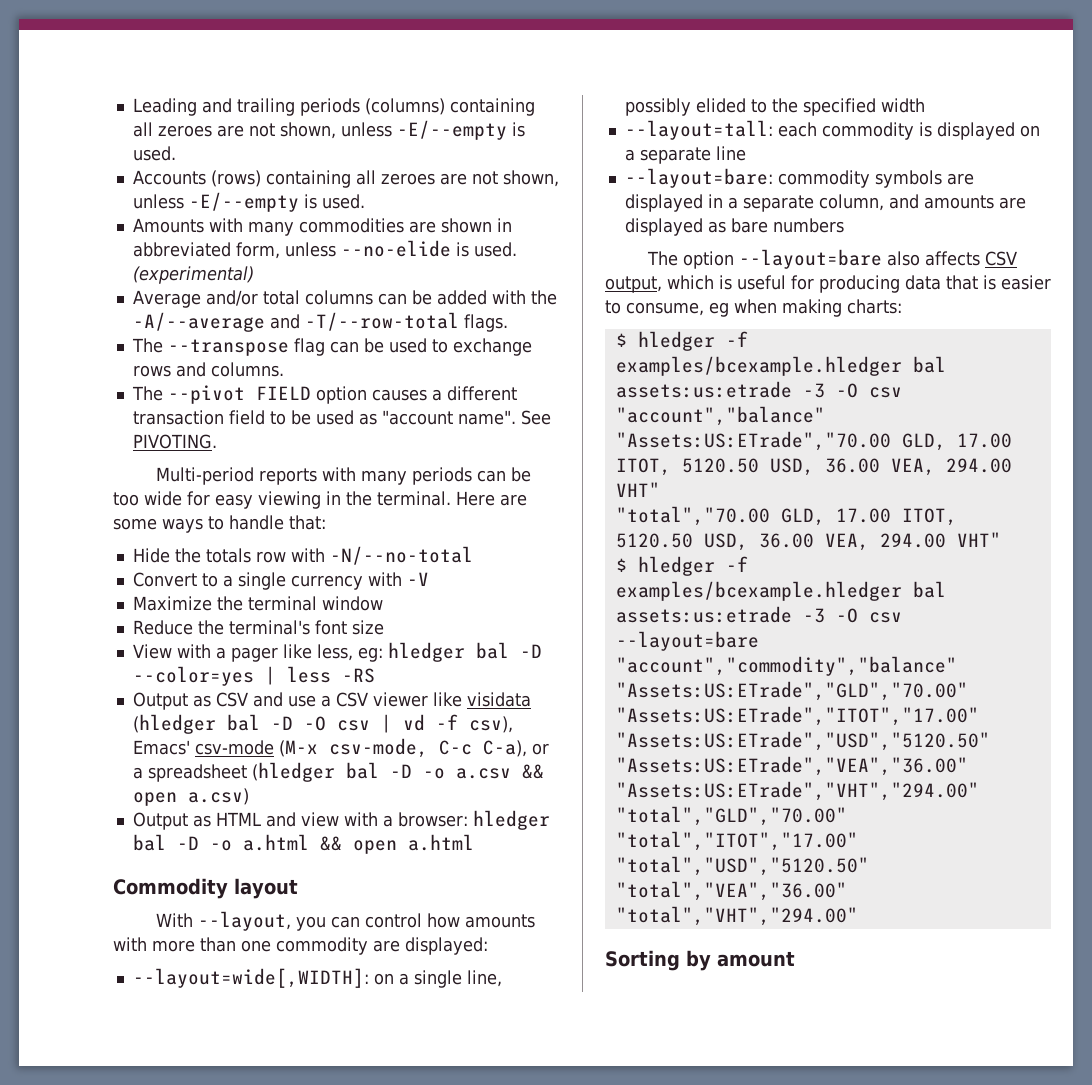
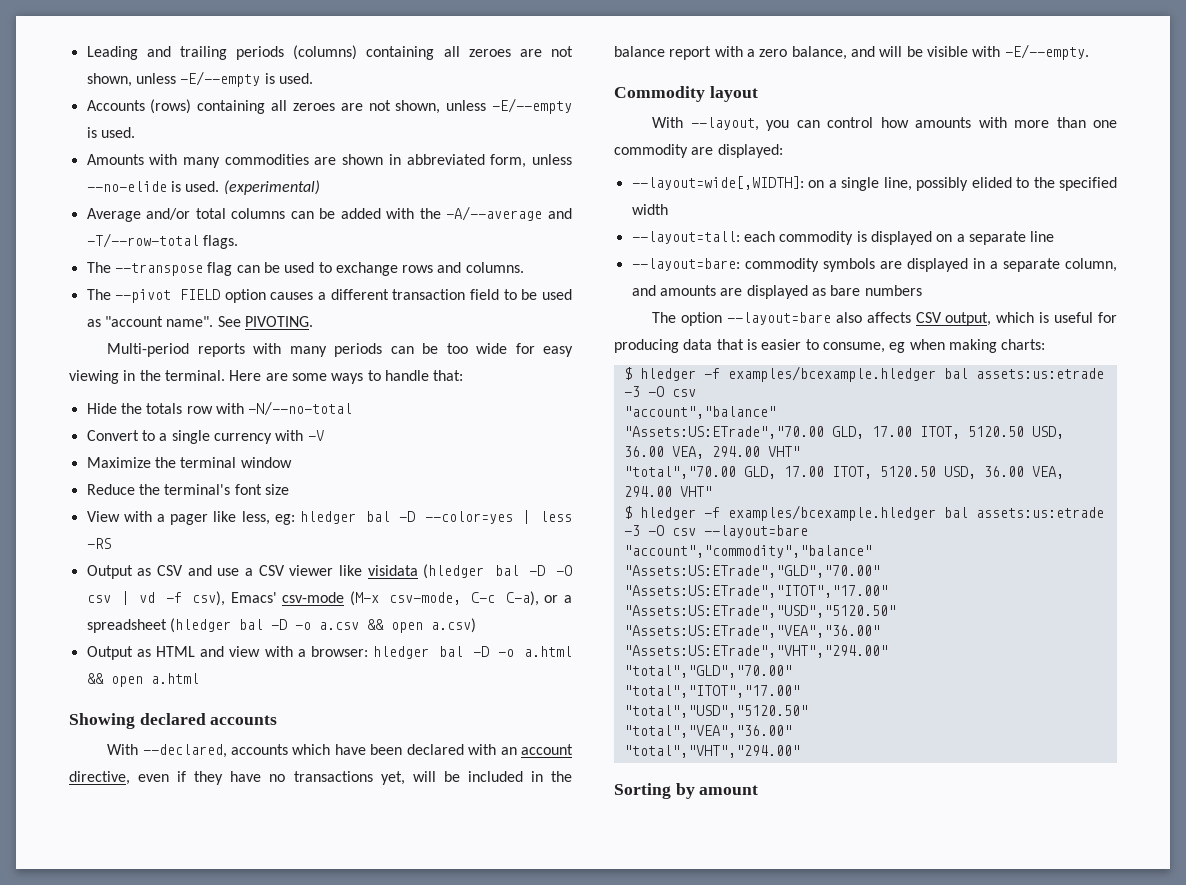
+ Showing declared accounts
+ With --declared, accounts which have been declared with an account directive, even if they have no transactions yet, will be included in the balance report with a zero balance, and will be visible with -E/--empty.

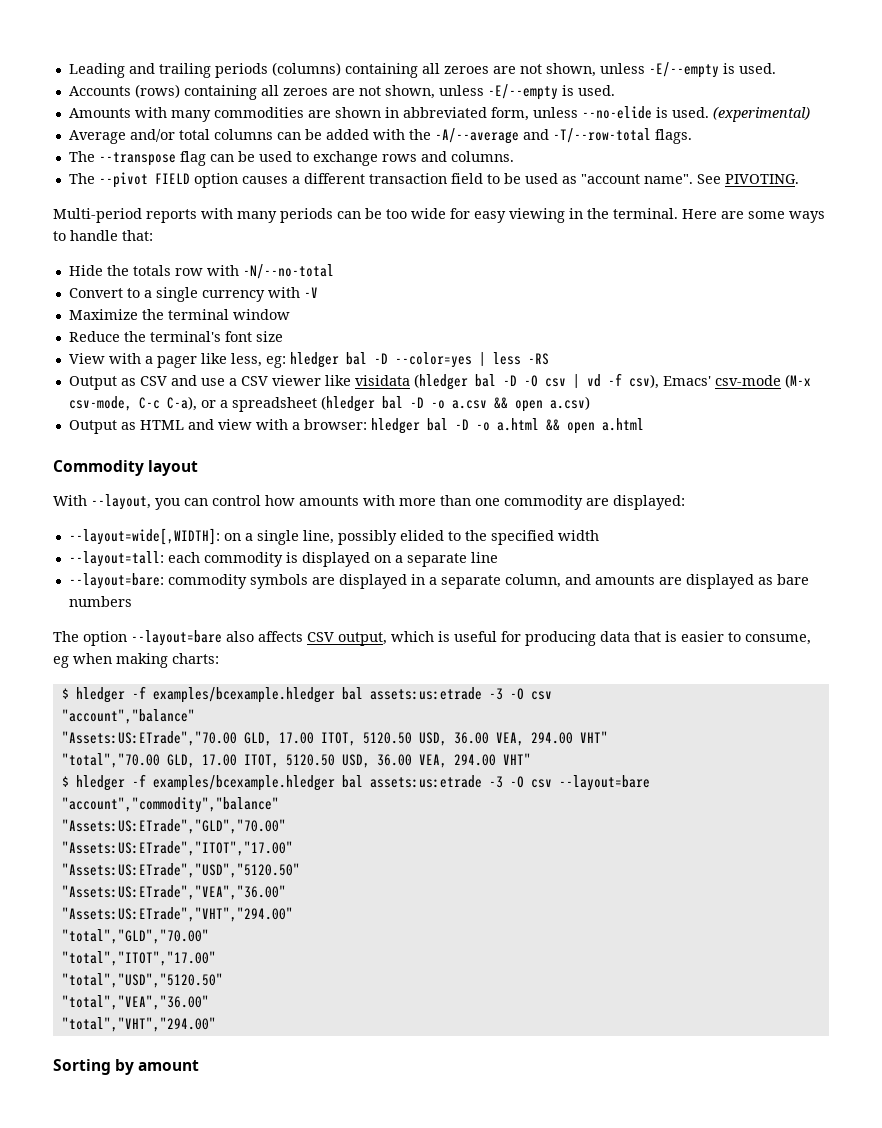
- Showing declared accounts
- With --declared, accounts which have been declared with an account directive, even if they have no transactions yet, will be included in the balance report with a zero balance, and will be visible with -E/--empty.

